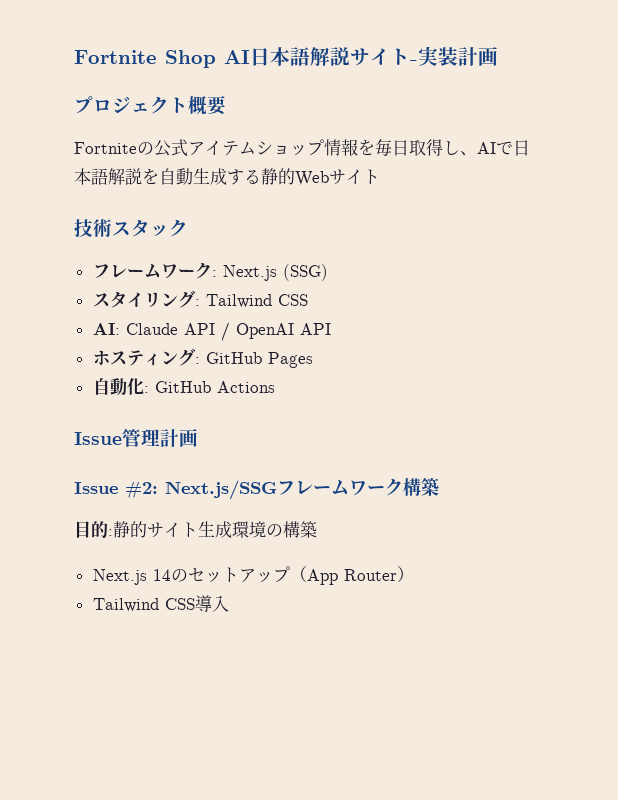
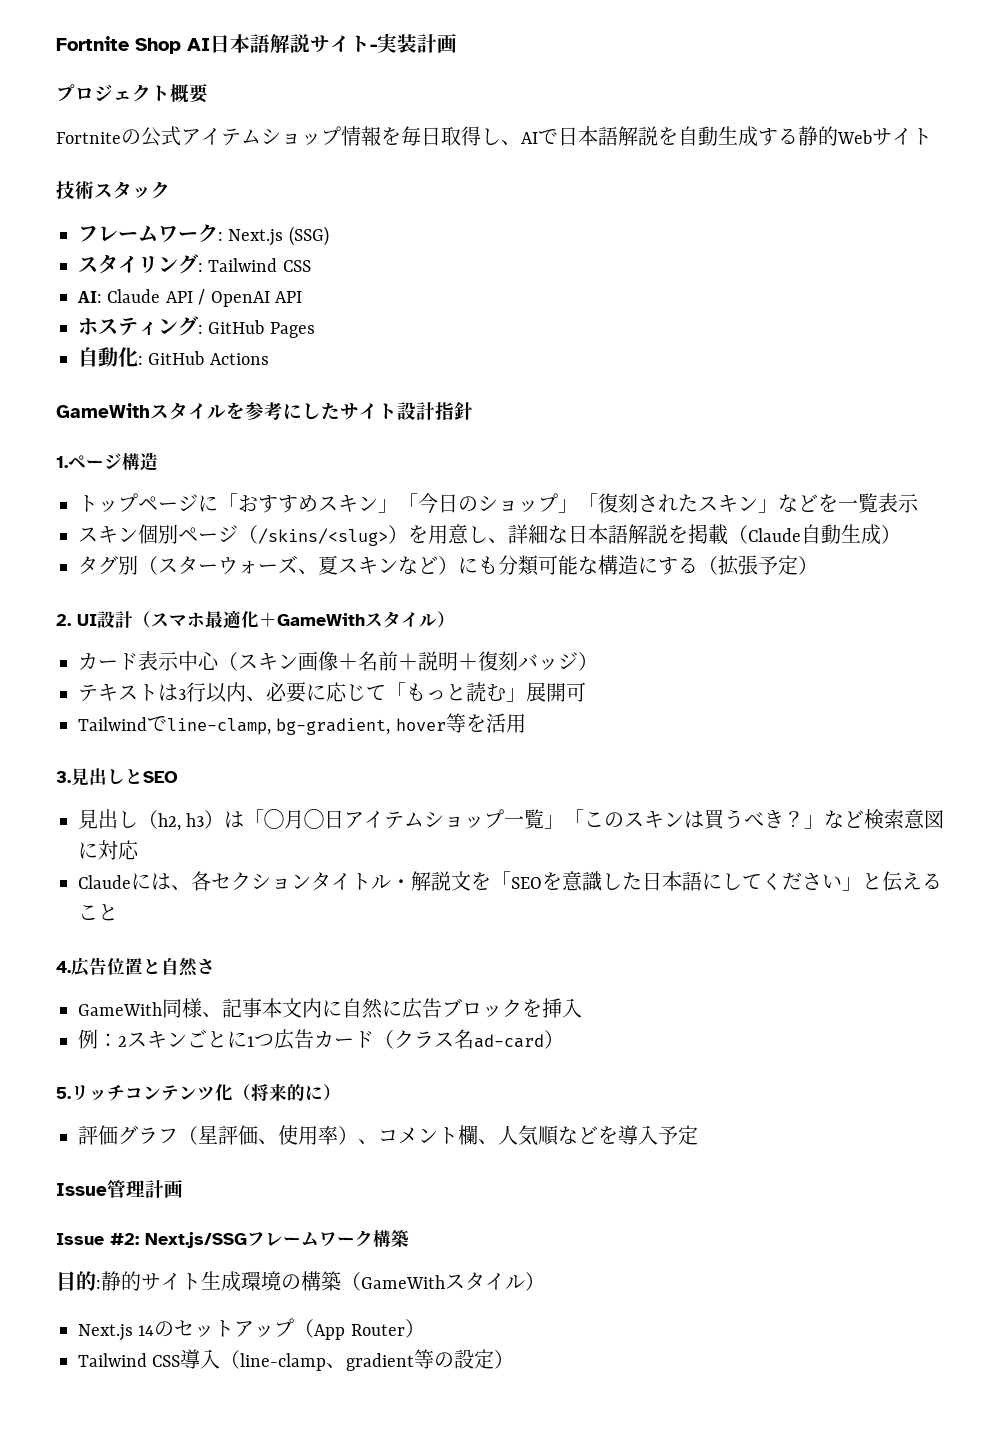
+ GameWithスタイルを参考にしたサイト設計指針
+ 1.ページ構造
+ トップページに「おすすめスキン」「今日のショップ」「復刻されたスキン」などを一覧表示
+ スキン個別ページ（/skins/<slug>）を用意し、詳細な日本語解説を掲載（Claude自動生成）
+ タグ別（スターウォーズ、夏スキンなど）にも分類可能な構造にする（拡張予定）
+ 2. UI設計（スマホ最適化＋GameWithスタイル）
+ カード表示中心（スキン画像＋名前＋説明＋復刻バッジ）
+ テキストは3行以内、必要に応じて「もっと読む」展開可
+ Tailwindでline-clamp, bg-gradient, hover等を活用
+ 3.見出しとSEO
+ 見出し（h2, h3）は「◯月◯日アイテムショップ一覧」「このスキンは買うべき？」など検索意図に対応
+ Claudeには、各セクションタイトル・解説文を「SEOを意識した日本語にしてください」と伝えること
+ 4.広告位置と自然さ
+ GameWith同様、記事本文内に自然に広告ブロックを挿入
+ 例：2スキンごとに1つ広告カード（クラス名ad-card）
+ 5.リッチコンテンツ化（将来的に）
+ 評価グラフ（星評価、使用率）、コメント欄、人気順などを導入予定
- 目的:静的サイト生成環境の構築
+ 目的:静的サイト生成環境の構築（GameWithスタイル）
- Tailwind CSS導入
+ Tailwind CSS導入（line-clamp、gradient等の設定）

